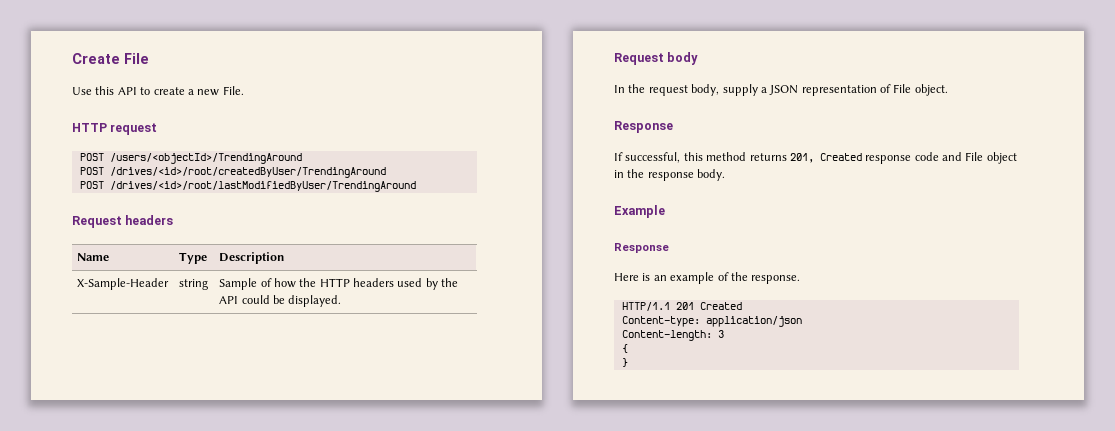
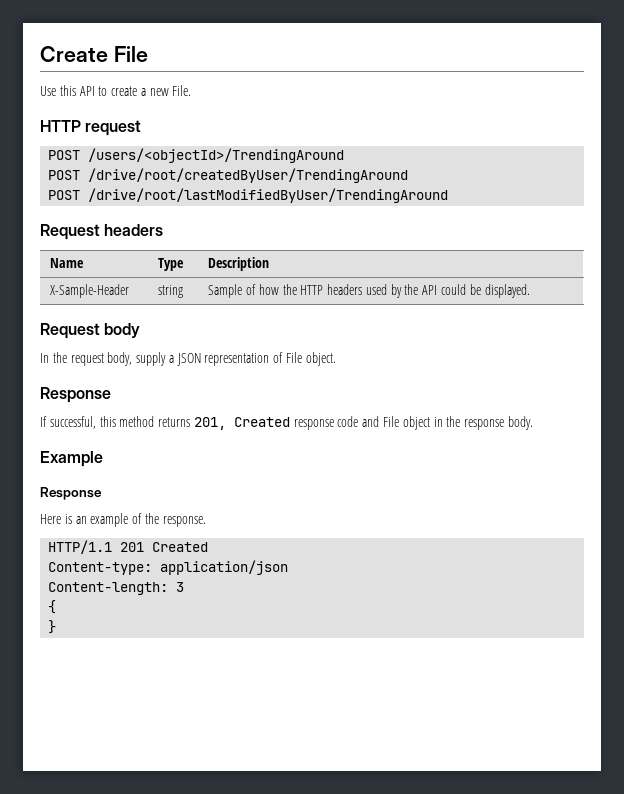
- POST /drives/<id>/root/createdByUser/TrendingAround
- POST /drives/<id>/root/lastModifiedByUser/TrendingAround
+ POST /drive/root/createdByUser/TrendingAround
+ POST /drive/root/lastModifiedByUser/TrendingAround

